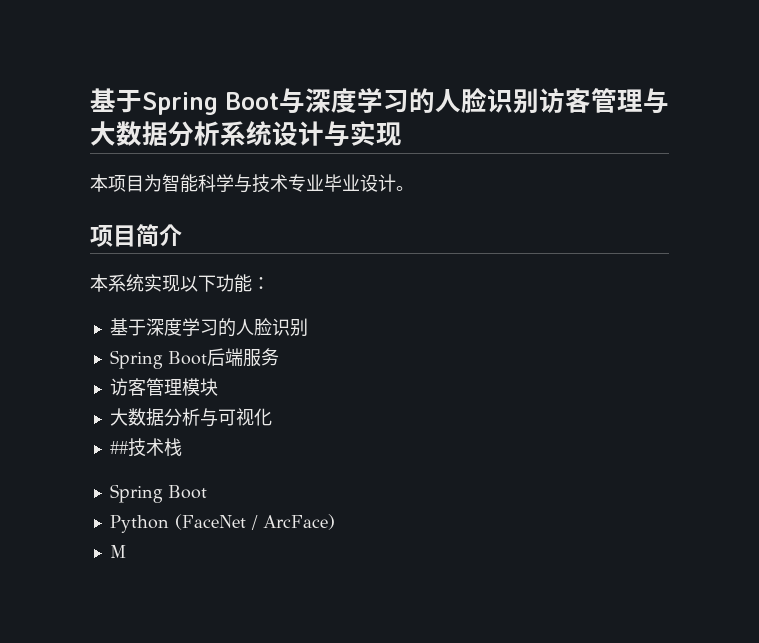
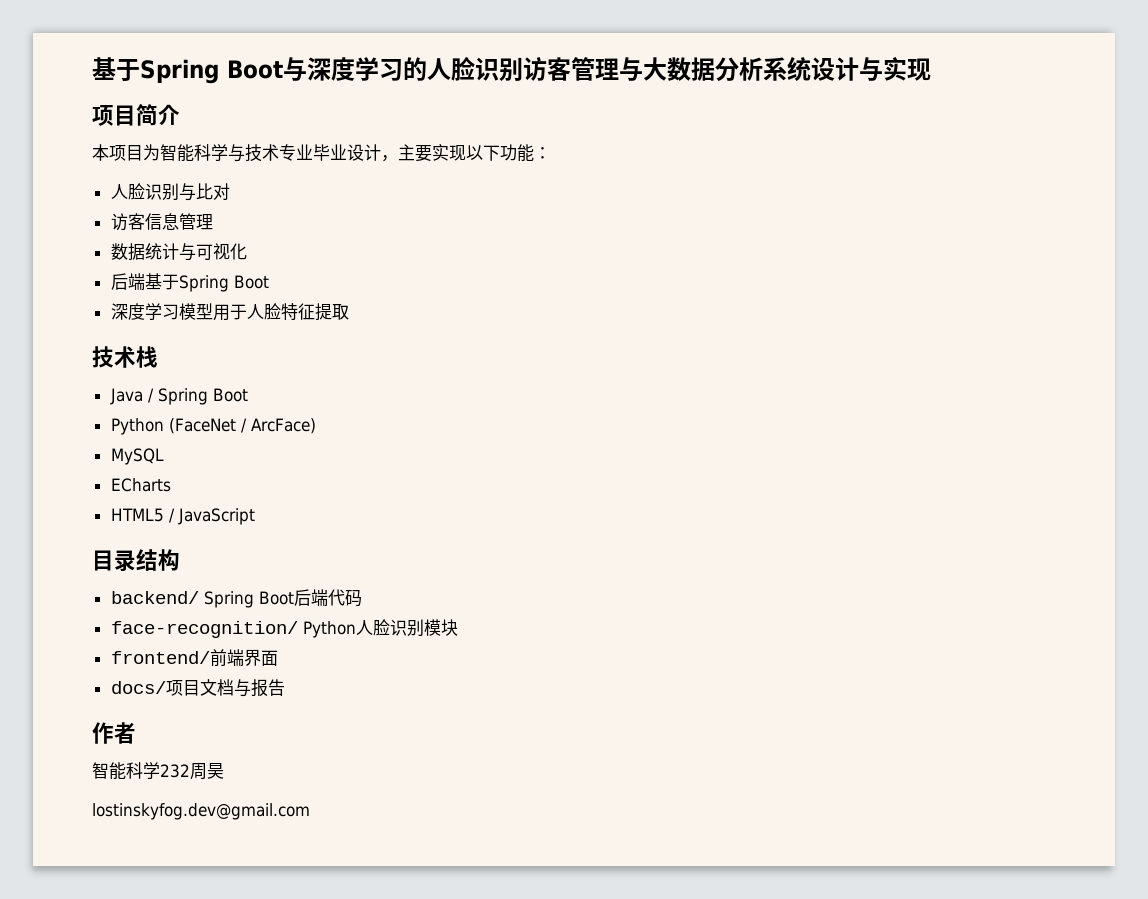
+ 项目简介
- 本项目为智能科学与技术专业毕业设计。
- 项目简介
- 本系统实现以下功能：
+ 本项目为智能科学与技术专业毕业设计，主要实现以下功能：
- 基于深度学习的人脸识别
- Spring Boot后端服务
- 访客管理模块
- 大数据分析与可视化
+ 人脸识别与比对
+ 访客信息管理
+ 数据统计与可视化
- ##技术栈
- Spring Boot
+ 后端基于Spring Boot
+ 深度学习模型用于人脸特征提取
+ 技术栈
+ Java / Spring Boot
- M
+ MySQL
+ ECharts
+ HTML5 / JavaScript
+ 目录结构
+ backend/ Spring Boot后端代码
+ face-recognition/ Python人脸识别模块
+ frontend/前端界面
+ docs/项目文档与报告
+ 作者
+ 智能科学232周昊
+ lostinskyfog.dev@gmail.com

